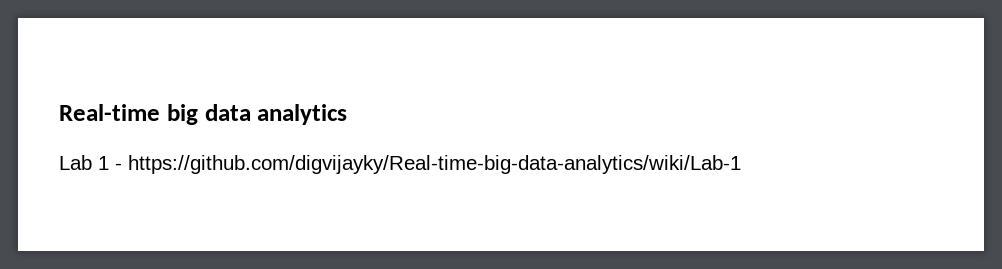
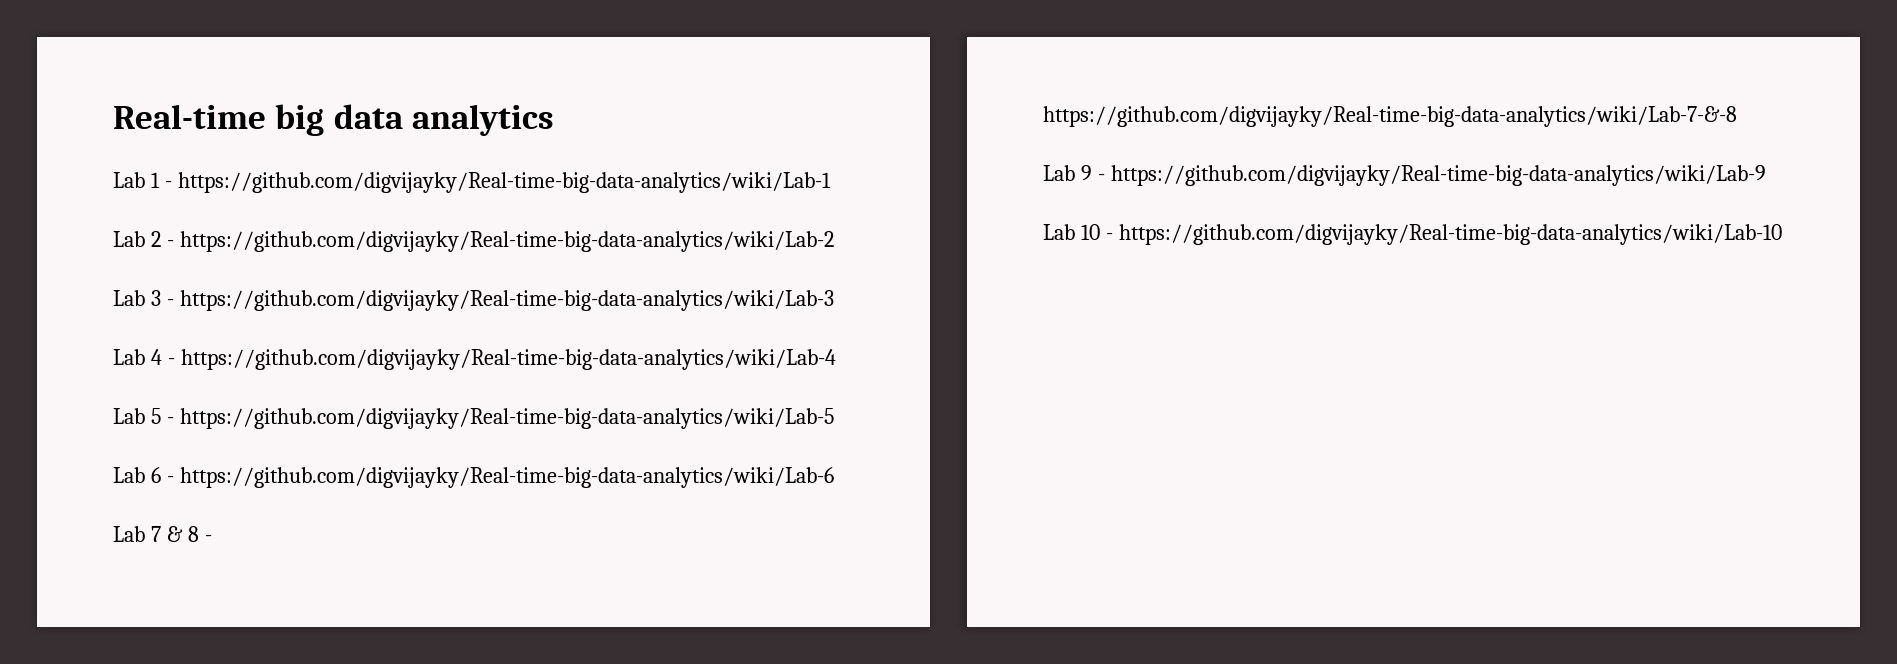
+ Lab 2 - https://github.com/digvijayky/Real-time-big-data-analytics/wiki/Lab-2
+ Lab 3 - https://github.com/digvijayky/Real-time-big-data-analytics/wiki/Lab-3
+ Lab 4 - https://github.com/digvijayky/Real-time-big-data-analytics/wiki/Lab-4
+ Lab 5 - https://github.com/digvijayky/Real-time-big-data-analytics/wiki/Lab-5
+ Lab 6 - https://github.com/digvijayky/Real-time-big-data-analytics/wiki/Lab-6
+ Lab 7 & 8 - https://github.com/digvijayky/Real-time-big-data-analytics/wiki/Lab-7-&-8
+ Lab 9 - https://github.com/digvijayky/Real-time-big-data-analytics/wiki/Lab-9
+ Lab 10 - https://github.com/digvijayky/Real-time-big-data-analytics/wiki/Lab-10

